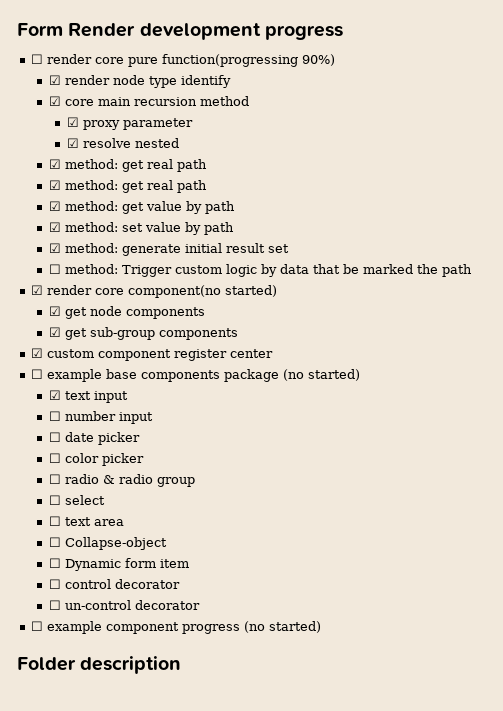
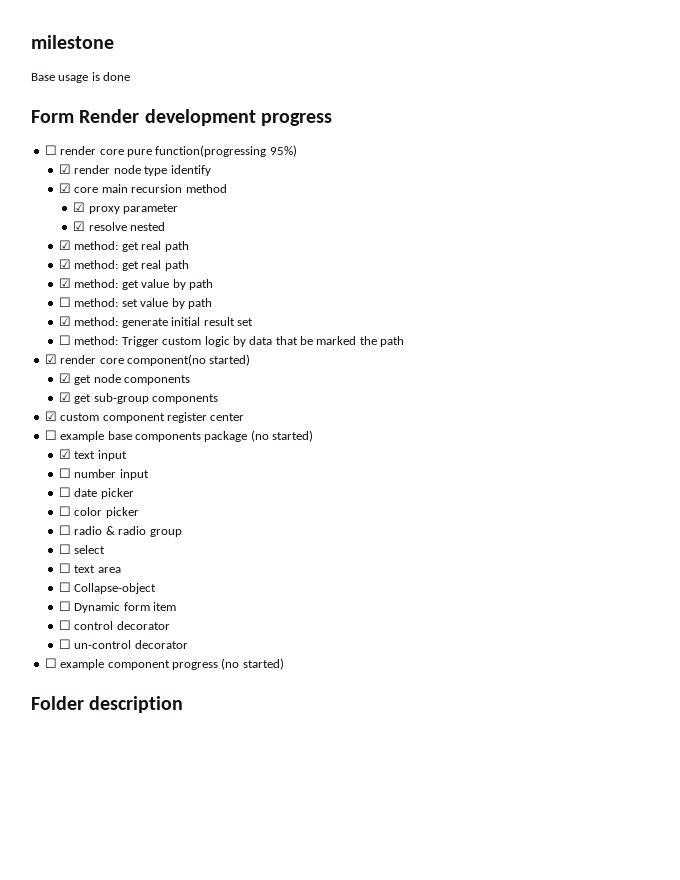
+ milestone
+ Base usage is done
- ☐ render core pure function(progressing 90%)
+ ☐ render core pure function(progressing 95%)
- ☑ method: set value by path
+ ☐ method: set value by path

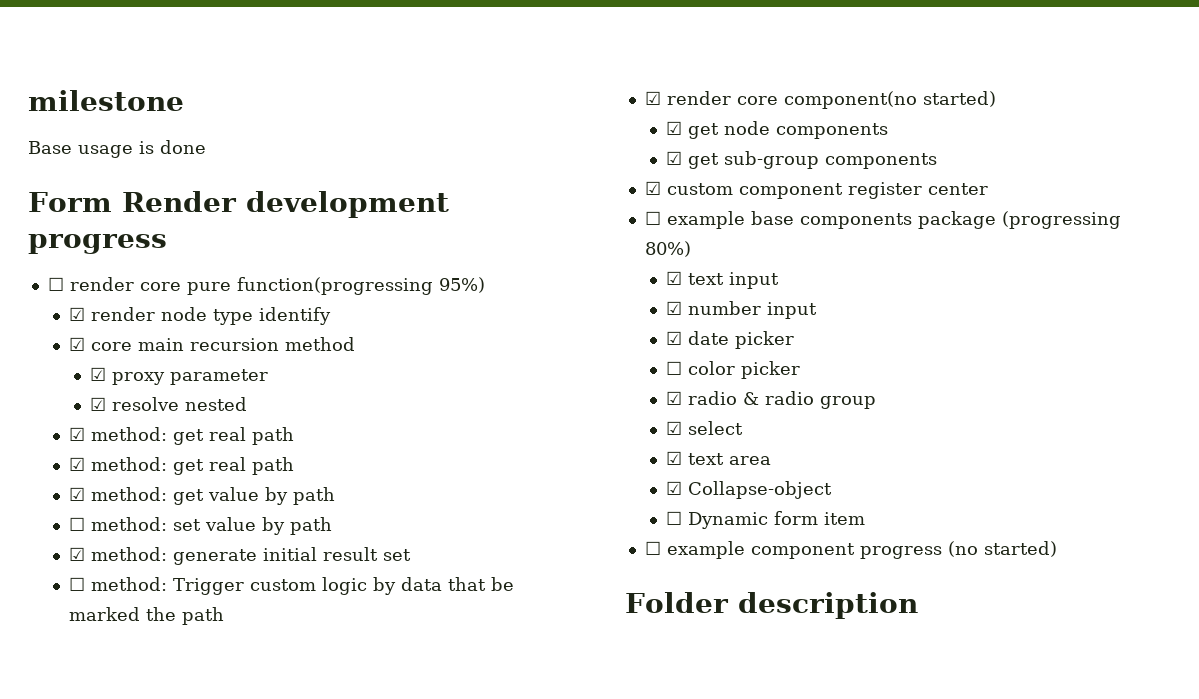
- ☐ example base components package (no started)
+ ☐ example base components package (progressing 80%)
- ☐ number input
+ ☑ number input
- ☐ date picker
+ ☑ date picker
- ☐ radio & radio group
+ ☑ radio & radio group
- ☐ select
+ ☑ select
- ☐ text area
+ ☑ text area
- ☐ Collapse-object
+ ☑ Collapse-object
- ☐ control decorator
- ☐ un-control decorator

